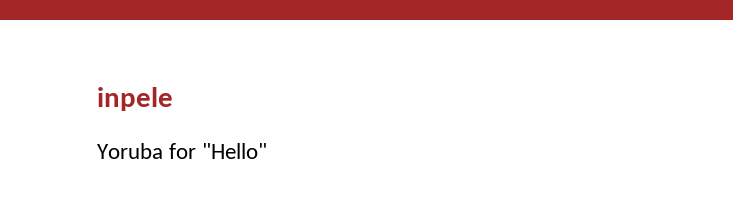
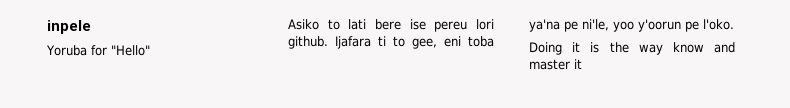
+ Asiko to lati bere ise pereu lori github. Ijafara ti to gee, eni toba ya'na pe ni'le, yoo y'oorun pe l'oko.
+ Doing it is the way know and master it

